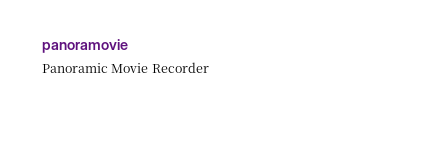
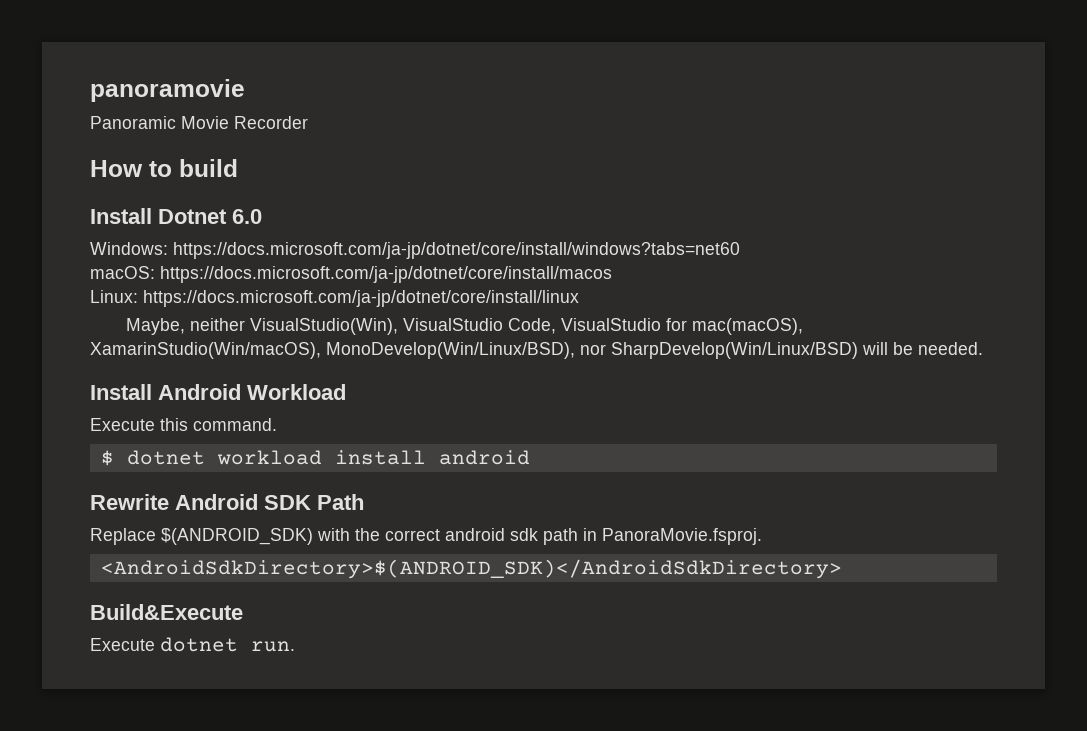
+ How to build
+ Install Dotnet 6.0
+ Windows: https://docs.microsoft.com/ja-jp/dotnet/core/install/windows?tabs=net60
+ macOS: https://docs.microsoft.com/ja-jp/dotnet/core/install/macos
+ Linux: https://docs.microsoft.com/ja-jp/dotnet/core/install/linux
+ Maybe, neither VisualStudio(Win), VisualStudio Code, VisualStudio for mac(macOS), XamarinStudio(Win/macOS), MonoDevelop(Win/Linux/BSD), nor SharpDevelop(Win/Linux/BSD) will be needed.
+ Install Android Workload
+ Execute this command.
+ $ dotnet workload install android
+ Rewrite Android SDK Path
+ Replace $(ANDROID_SDK) with the correct android sdk path in PanoraMovie.fsproj.
+ <AndroidSdkDirectory>$(ANDROID_SDK)</AndroidSdkDirectory>
+ Build&Execute
+ Execute dotnet run.

